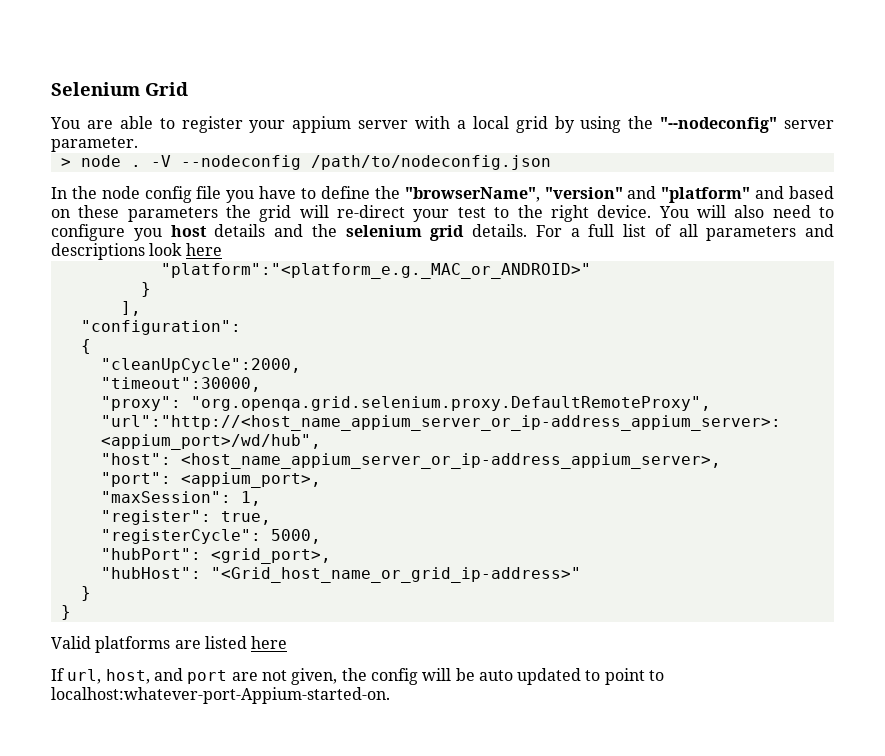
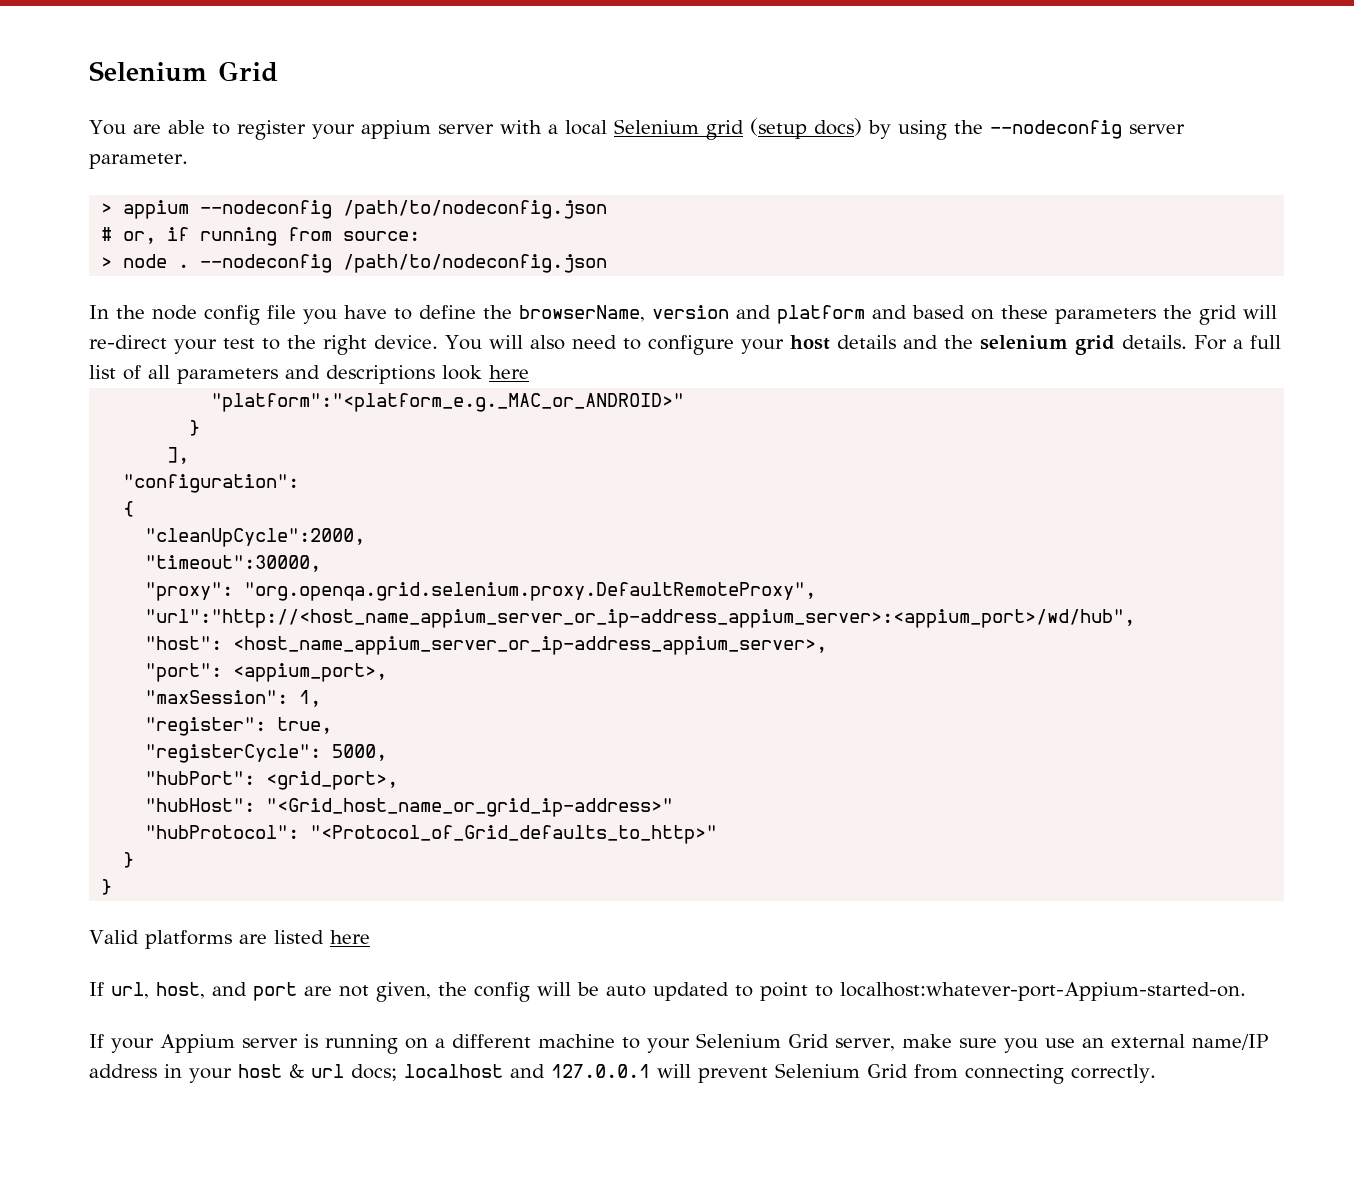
- You are able to register your appium server with a local grid by using the "--nodeconfig" server parameter.
+ You are able to register your appium server with a local Selenium grid (setup docs) by using the --nodeconfig server parameter.
+ > appium --nodeconfig /path/to/nodeconfig.json
+ # or, if running from source:
- > node . -V --nodeconfig /path/to/nodeconfig.json
+ > node . --nodeconfig /path/to/nodeconfig.json
- In the node config file you have to define the "browserName", "version" and "platform" and based on these parameters the grid will re-direct your test to the right device.
+ In the node config file you have to define the browserName, version and platform and based on these parameters the grid will re-direct your test to the right device.
- You will also need to configure you host details and the selenium grid details.
+ You will also need to configure your host details and the selenium grid details.
+ "hubProtocol": "<Protocol_of_Grid_defaults_to_http>"
+ If your Appium server is running on a different machine to your Selenium Grid server, make sure you use an external name/IP address in your host & url docs; localhost and 127.0.0.1 will prevent Selenium Grid from connecting correctly.

